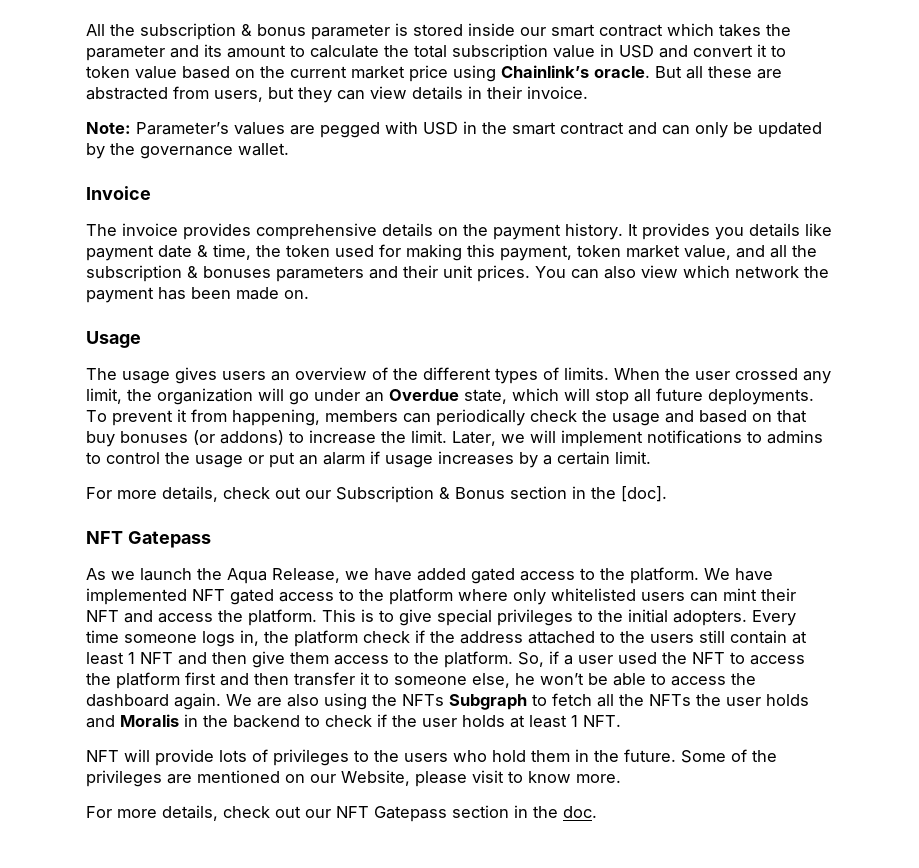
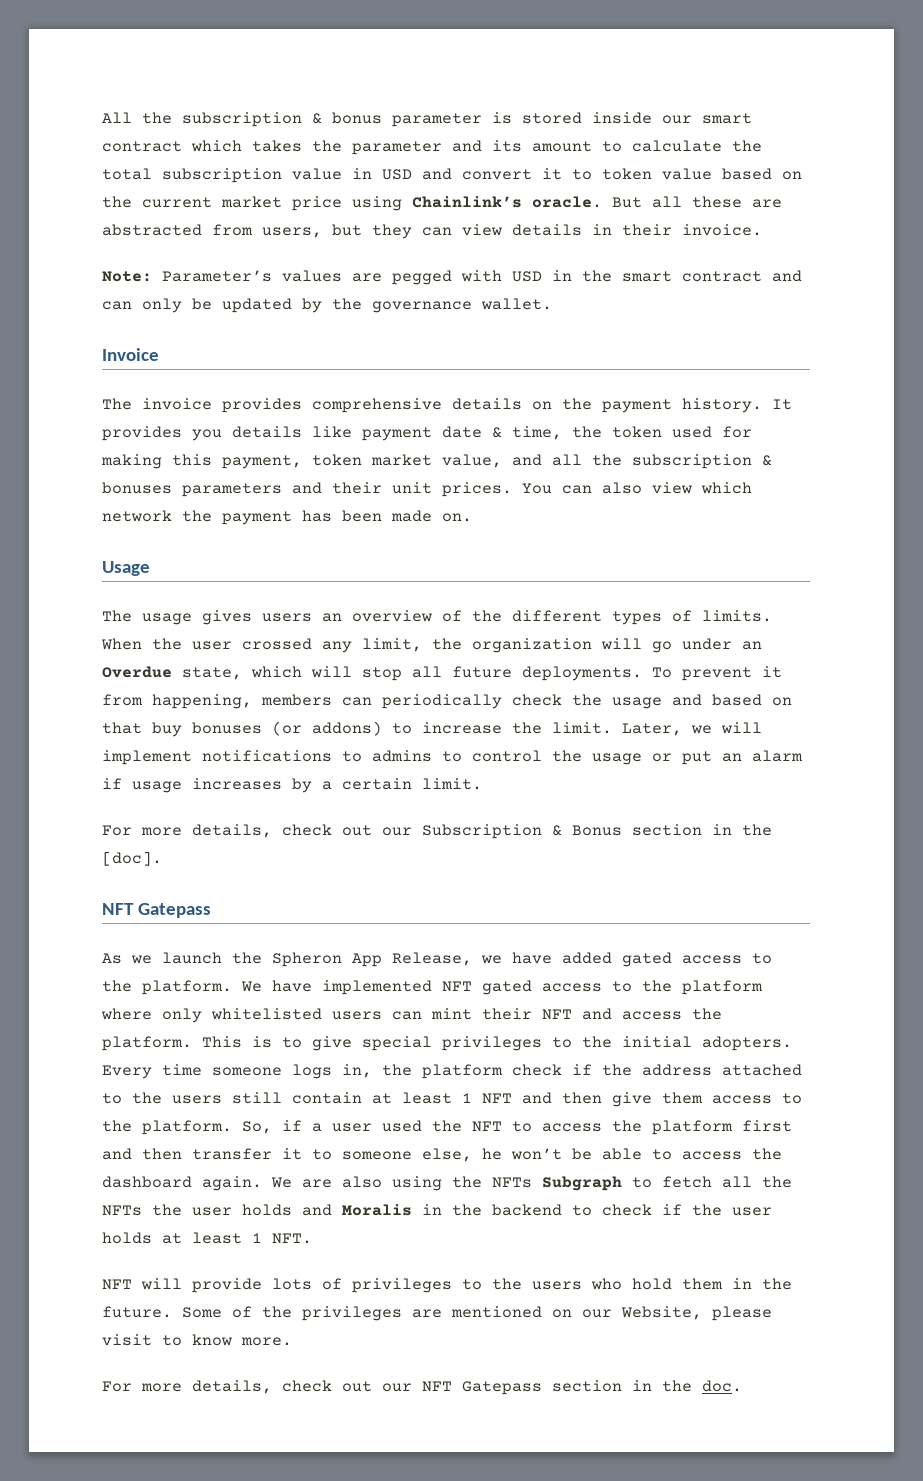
- As we launch the Aqua Release, we have added gated access to the platform.
+ As we launch the Spheron App Release, we have added gated access to the platform.

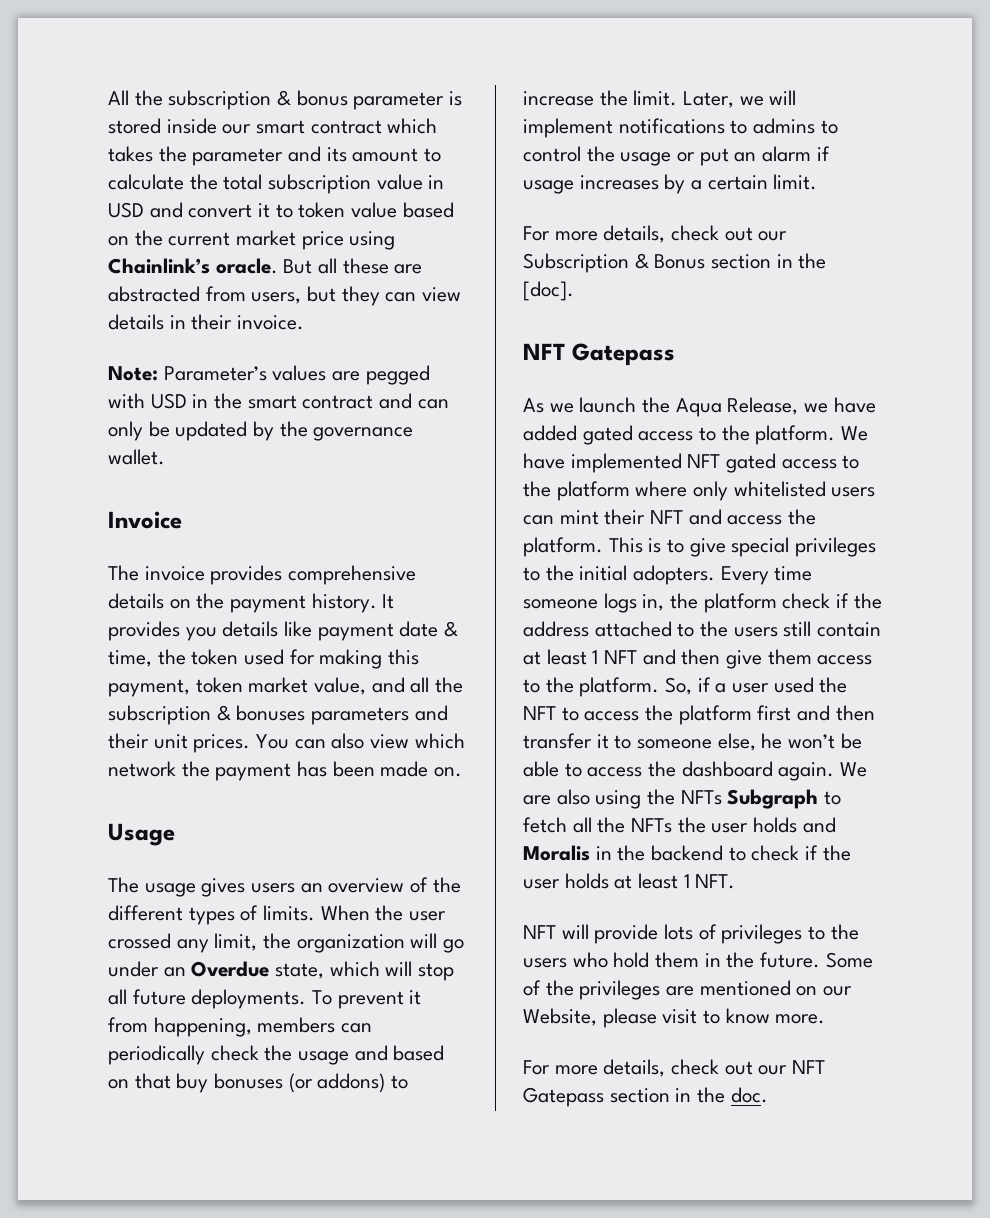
- As we launch the Spheron App Release, we have added gated access to the platform.
+ As we launch the Aqua Release, we have added gated access to the platform.

